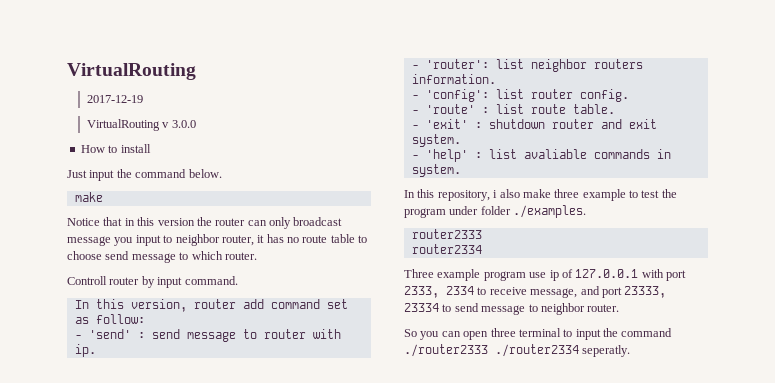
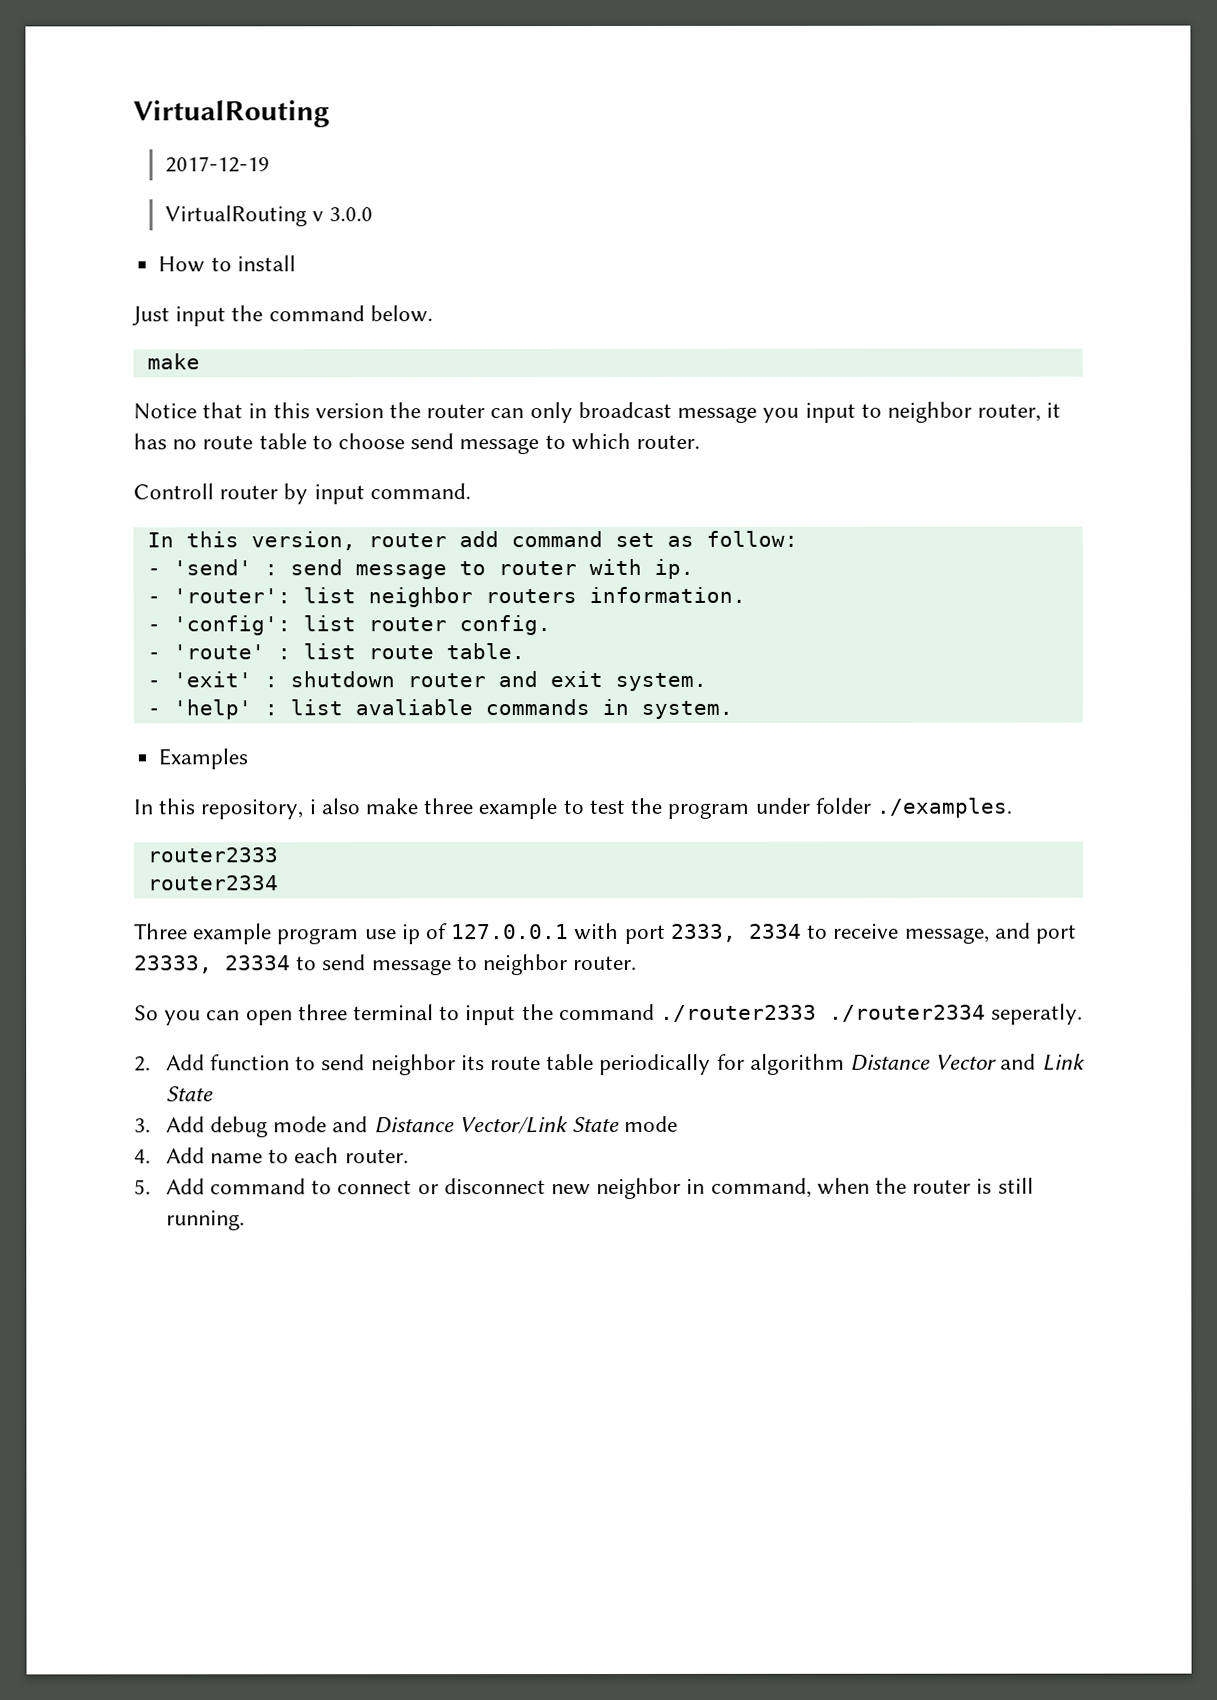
+ Examples
+ 2. Add function to send neighbor its route table periodically for algorithm Distance Vector and Link State
+ 3. Add debug mode and Distance Vector/Link State mode
+ 4. Add name to each router.
+ 5. Add command to connect or disconnect new neighbor in command, when the router is still running.

